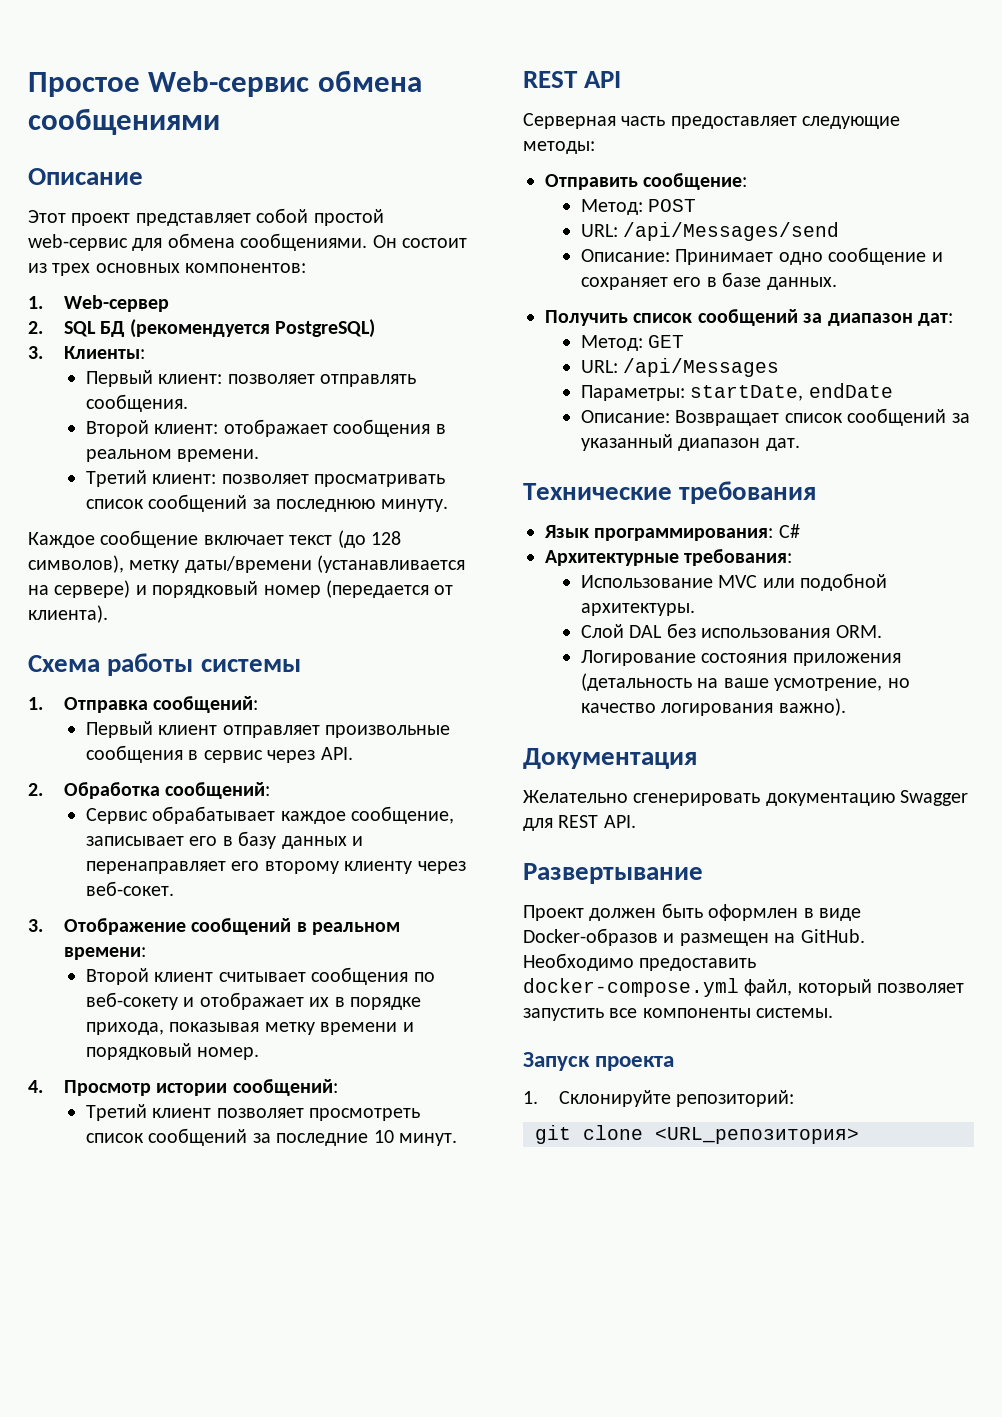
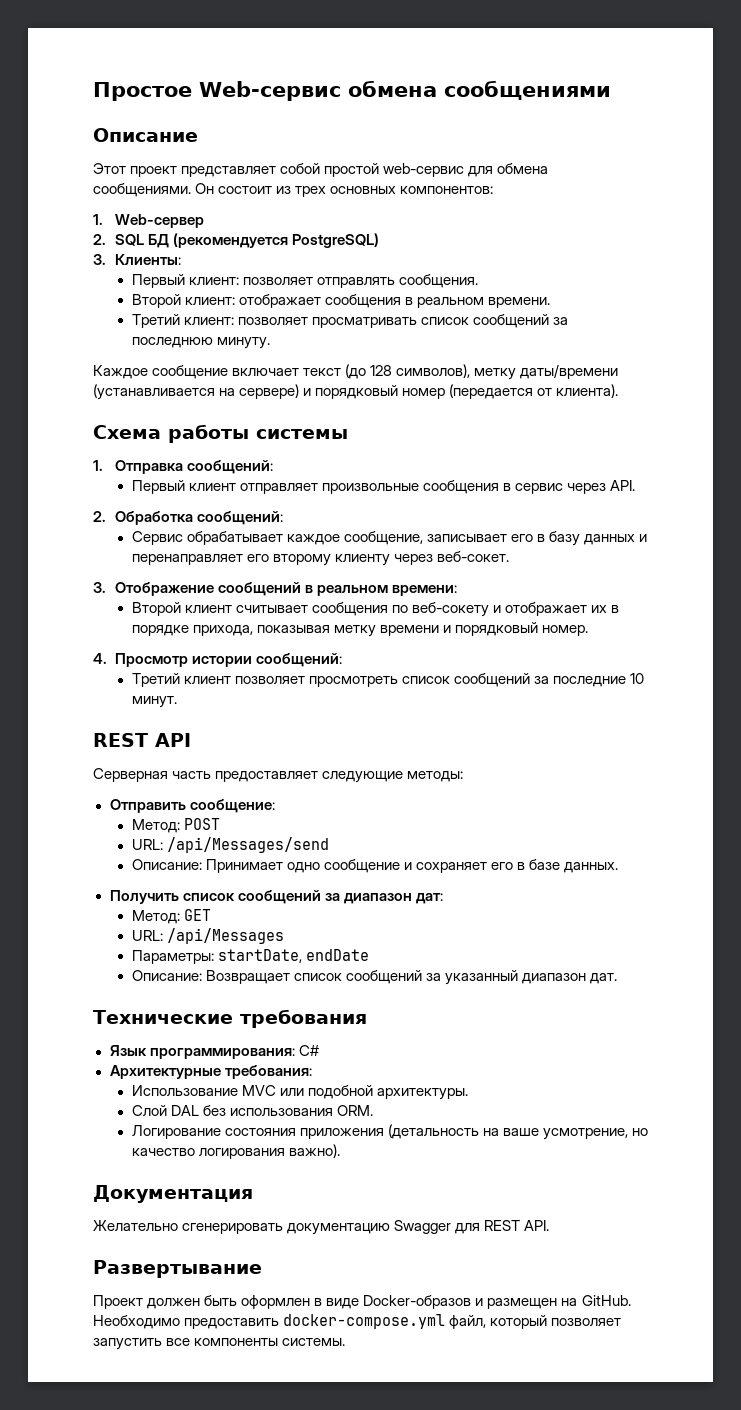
- Запуск проекта
- 1. Склонируйте репозиторий:
- git clone <URL_репозитория>

